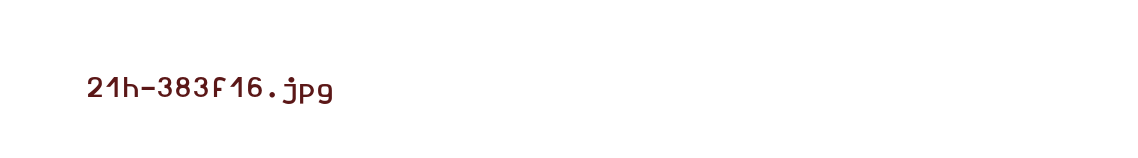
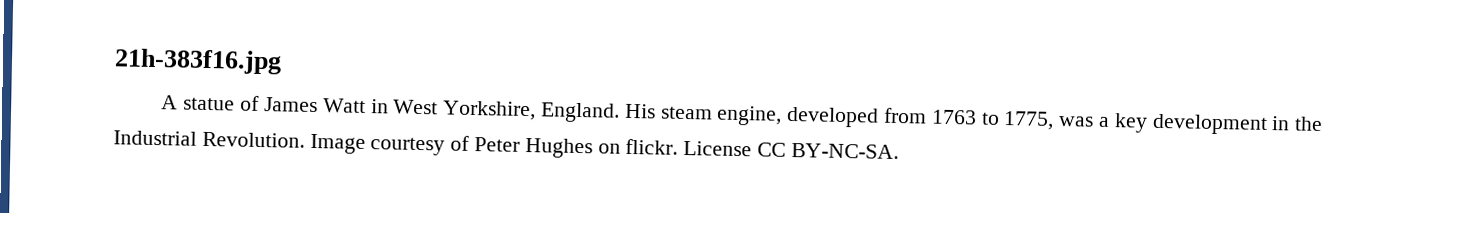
+ A statue of James Watt in West Yorkshire, England. His steam engine, developed from 1763 to 1775, was a key development in the Industrial Revolution. Image courtesy of Peter Hughes on flickr. License CC BY-NC-SA.

